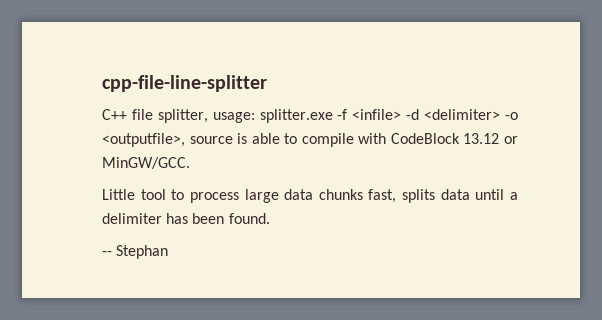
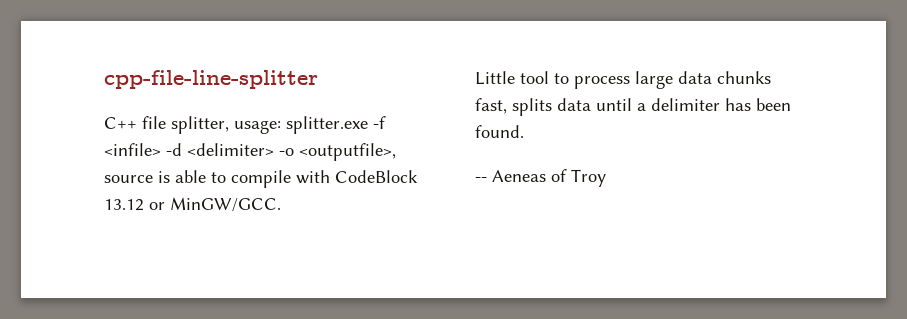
- -- Stephan
+ -- Aeneas of Troy

